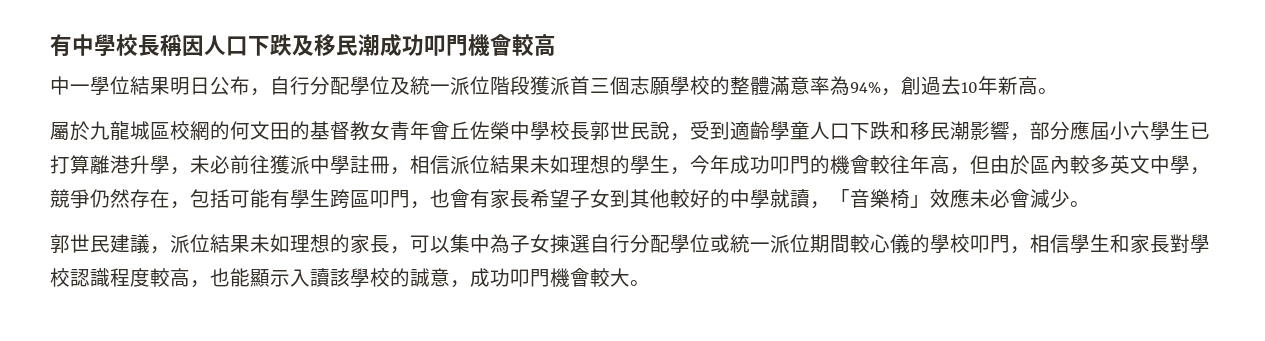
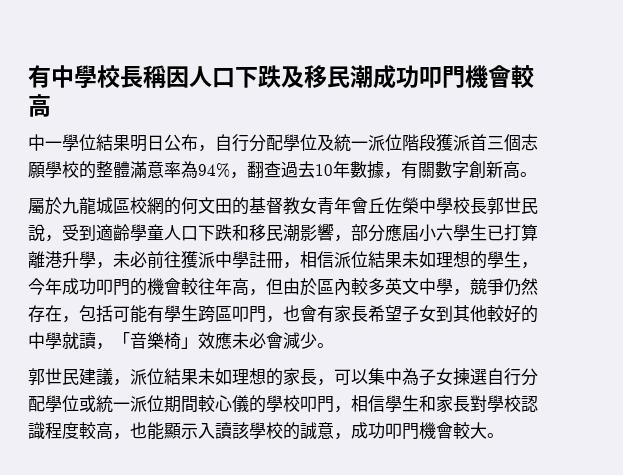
- 中一學位結果明日公布，自行分配學位及統一派位階段獲派首三個志願學校的整體滿意率為94%，創過去10年新高。
+ 中一學位結果明日公布，自行分配學位及統一派位階段獲派首三個志願學校的整體滿意率為94%，翻查過去10年數據，有關數字創新高。

